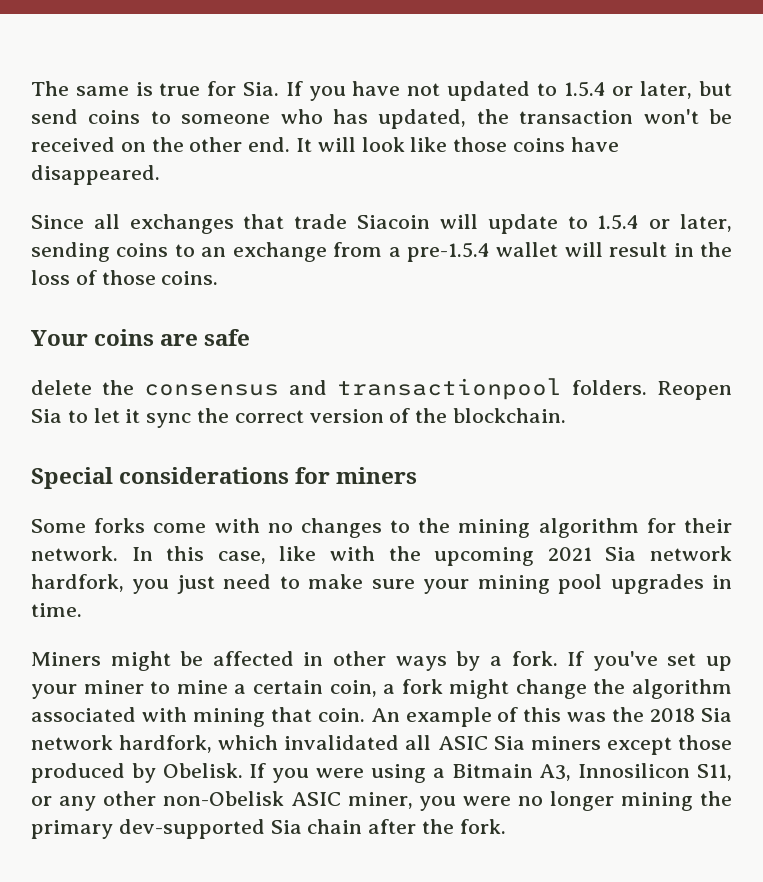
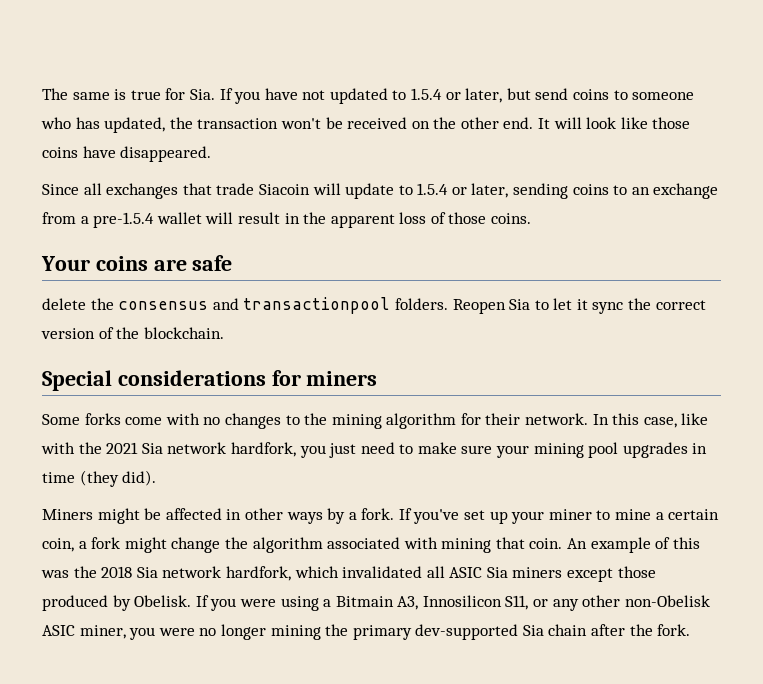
- Since all exchanges that trade Siacoin will update to 1.5.4 or later, sending coins to an exchange from a pre-1.5.4 wallet will result in the loss of those coins.
+ Since all exchanges that trade Siacoin will update to 1.5.4 or later, sending coins to an exchange from a pre-1.5.4 wallet will result in the apparent loss of those coins.
- In this case, like with the upcoming 2021 Sia network hardfork, you just need to make sure your mining pool upgrades in time.
+ In this case, like with the 2021 Sia network hardfork, you just need to make sure your mining pool upgrades in time (they did).

